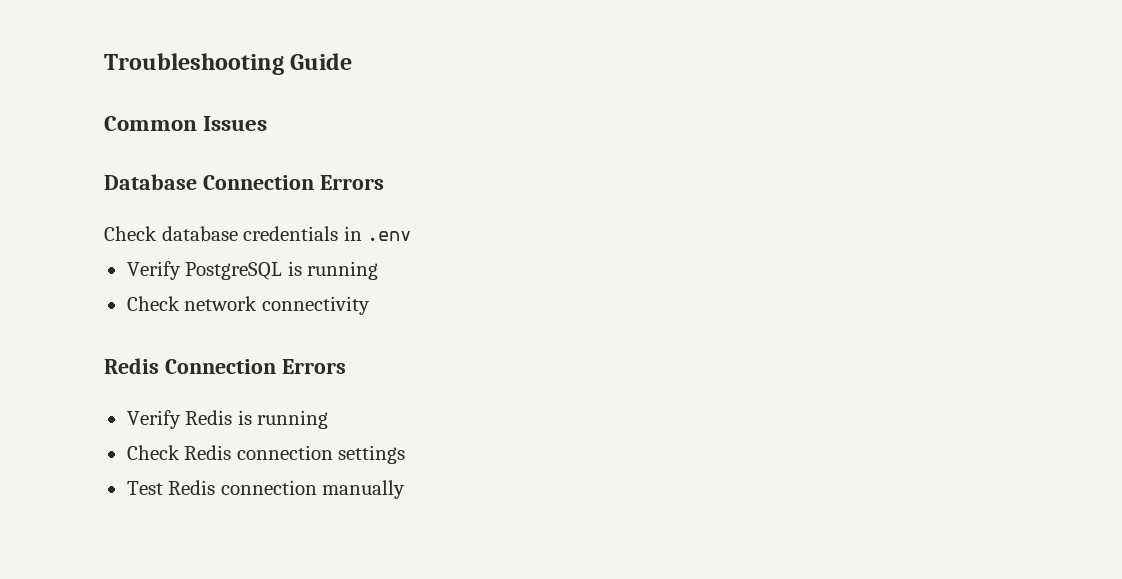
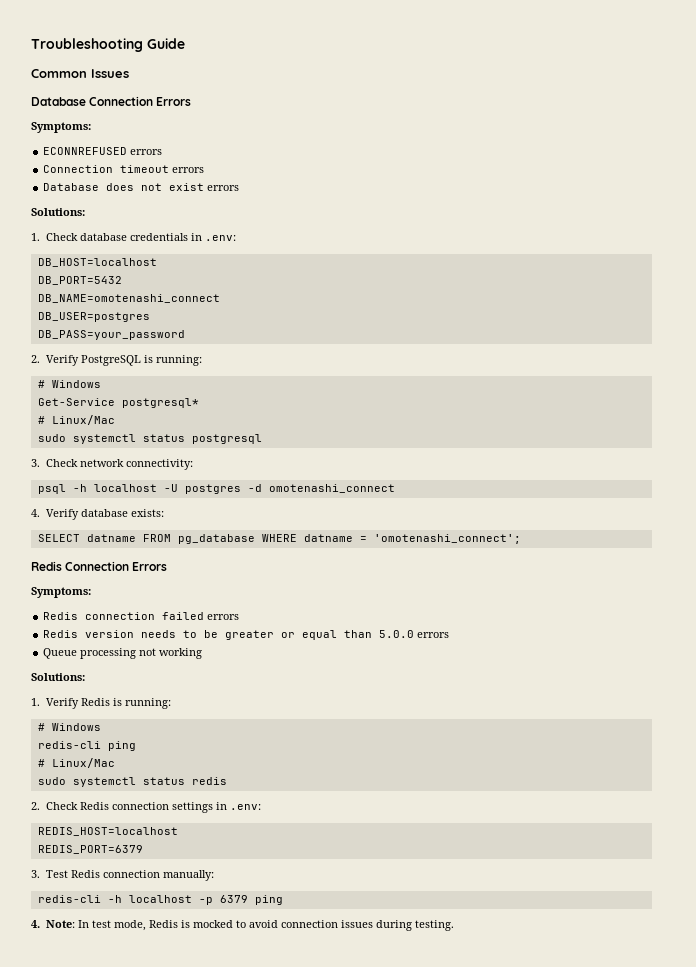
  Database Connection Errors
- Check database credentials in .env
- Verify PostgreSQL is running
- Check network connectivity
+ Symptoms:
+ ECONNREFUSED errors
+ Connection timeout errors
+ Database does not exist errors
+ Solutions:
+ 1. Check database credentials in .env:
+ DB_HOST=localhost
+ DB_PORT=5432
+ DB_NAME=omotenashi_connect
+ DB_USER=postgres
+ DB_PASS=your_password
+ 2. Verify PostgreSQL is running:
+ # Windows
+ Get-Service postgresql*
+ # Linux/Mac
+ sudo systemctl status postgresql
+ 3. Check network connectivity:
+ psql -h localhost -U postgres -d omotenashi_connect
+ 4. Verify database exists:
+ SELECT datname FROM pg_database WHERE datname = 'omotenashi_connect';
  Redis Connection Errors
- Verify Redis is running
- Check Redis connection settings
- Test Redis connection manually
+ Symptoms:
+ Redis connection failed errors
+ Redis version needs to be greater or equal than 5.0.0 errors
+ Queue processing not working
+ Solutions:
+ 1. Verify Redis is running:
+ # Windows
+ redis-cli ping
+ # Linux/Mac
+ sudo systemctl status redis
+ 2. Check Redis connection settings in .env:
+ REDIS_HOST=localhost
+ REDIS_PORT=6379
+ 3. Test Redis connection manually:
+ redis-cli -h localhost -p 6379 ping
+ 4. Note: In test mode, Redis is mocked to avoid connection issues during testing.

